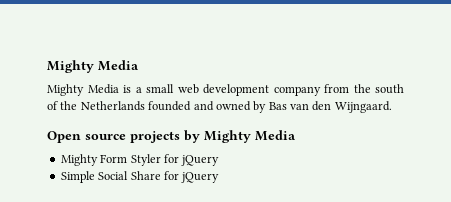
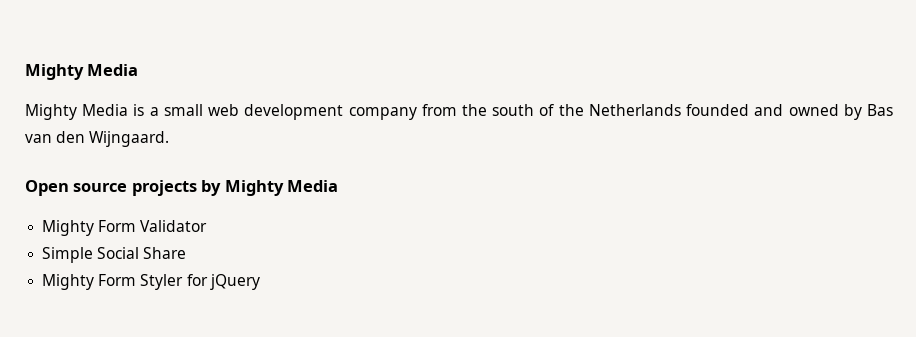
- Mighty Form Styler for jQuery
+ Mighty Form Validator
- Simple Social Share for jQuery
+ Simple Social Share
+ Mighty Form Styler for jQuery

